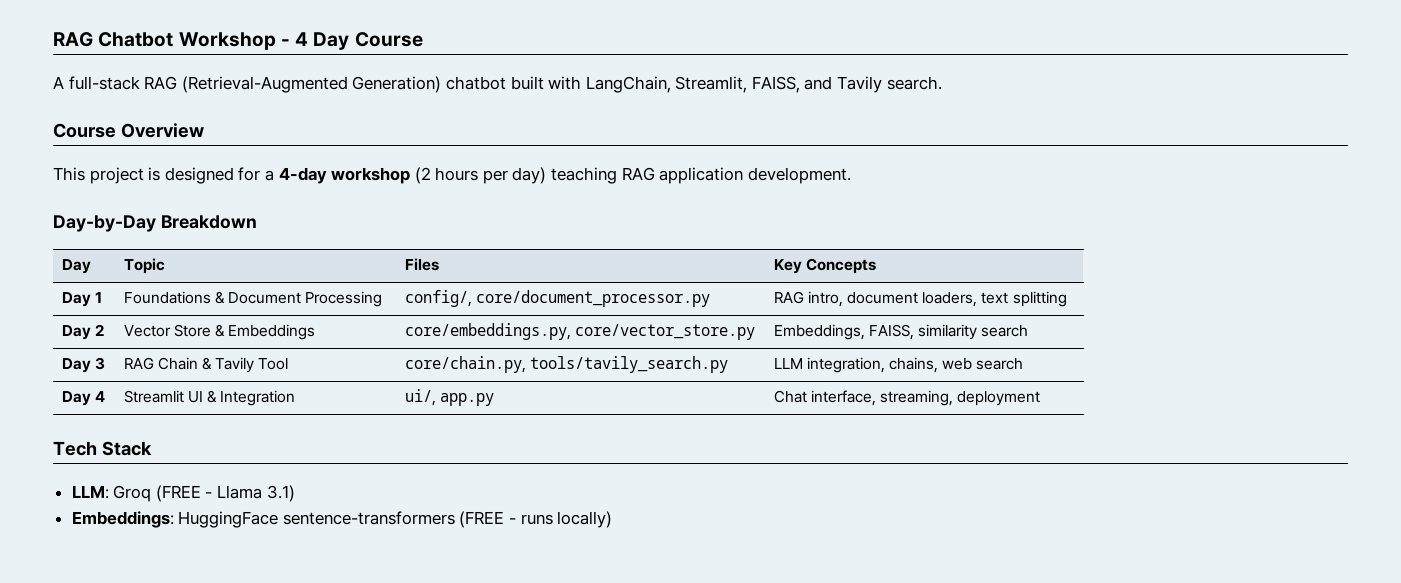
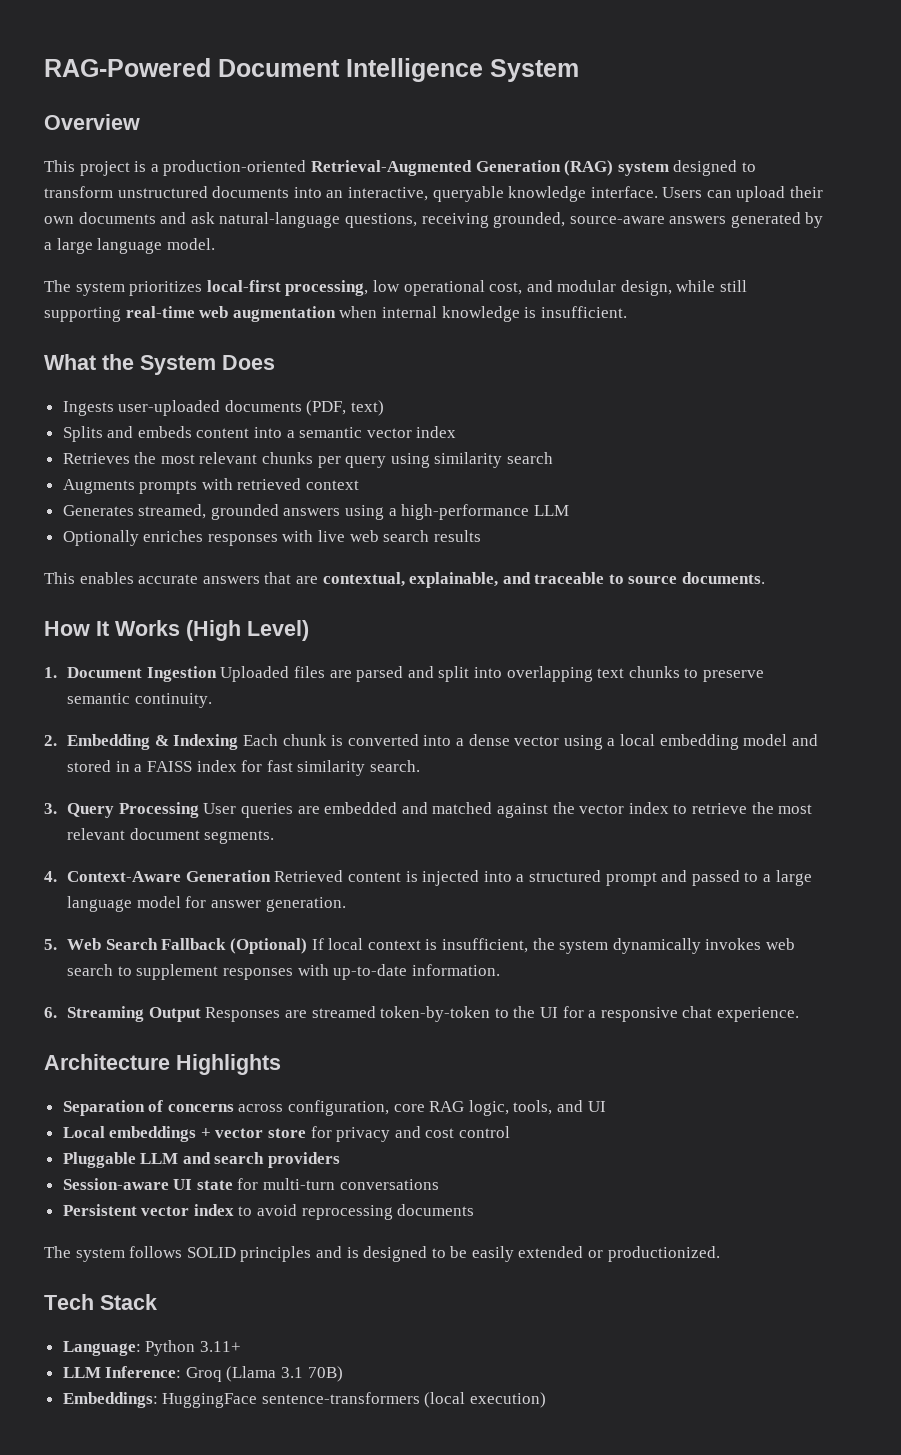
- RAG Chatbot Workshop - 4 Day Course
- A full-stack RAG (Retrieval-Augmented Generation) chatbot built with LangChain, Streamlit, FAISS, and Tavily search.
- Course Overview
- This project is designed for a 4-day workshop (2 hours per day) teaching RAG application development.
- Day-by-Day Breakdown
- Day | Topic | Files | Key Concepts
- Day 1 | Foundations & Document Processing | config/, core/document_processor.py | RAG intro, document loaders, text splitting
- Day 2 | Vector Store & Embeddings | core/embeddings.py, core/vector_store.py | Embeddings, FAISS, similarity search
- Day 3 | RAG Chain & Tavily Tool | core/chain.py, tools/tavily_search.py | LLM integration, chains, web search
- Day 4 | Streamlit UI & Integration | ui/, app.py | Chat interface, streaming, deployment
+ RAG-Powered Document Intelligence System
+ Overview
+ This project is a production‑oriented Retrieval‑Augmented Generation (RAG) system designed to transform unstructured documents into an interactive, queryable knowledge interface. Users can upload their own documents and ask natural‑language questions, receiving grounded, source‑aware answers generated by a large language model.
+ The system prioritizes local-first processing, low operational cost, and modular design, while still supporting real‑time web augmentation when internal knowledge is insufficient.
+ What the System Does
+ Ingests user‑uploaded documents (PDF, text)
+ Splits and embeds content into a semantic vector index
+ Retrieves the most relevant chunks per query using similarity search
+ Augments prompts with retrieved context
+ Generates streamed, grounded answers using a high‑performance LLM
+ Optionally enriches responses with live web search results
+ This enables accurate answers that are contextual, explainable, and traceable to source documents.
+ How It Works (High Level)
+ 1. Document Ingestion Uploaded files are parsed and split into overlapping text chunks to preserve semantic continuity.
+ 2. Embedding & Indexing Each chunk is converted into a dense vector using a local embedding model and stored in a FAISS index for fast similarity search.
+ 3. Query Processing User queries are embedded and matched against the vector index to retrieve the most relevant document segments.
+ 4. Context‑Aware Generation Retrieved content is injected into a structured prompt and passed to a large language model for answer generation.
+ 5. Web Search Fallback (Optional) If local context is insufficient, the system dynamically invokes web search to supplement responses with up‑to‑date information.
+ 6. Streaming Output Responses are streamed token‑by‑token to the UI for a responsive chat experience.
+ Architecture Highlights
+ Separation of concerns across configuration, core RAG logic, tools, and UI
+ Local embeddings + vector store for privacy and cost control
+ Pluggable LLM and search providers
+ Session‑aware UI state for multi‑turn conversations
+ Persistent vector index to avoid reprocessing documents
+ The system follows SOLID principles and is designed to be easily extended or productionized.
  Tech Stack
- LLM: Groq (FREE - Llama 3.1)
+ Language: Python 3.11+
+ LLM Inference: Groq (Llama 3.1 70B)
- Embeddings: HuggingFace sentence‑transformers (FREE - runs locally)
+ Embeddings: HuggingFace sentence‑transformers (local execution)

